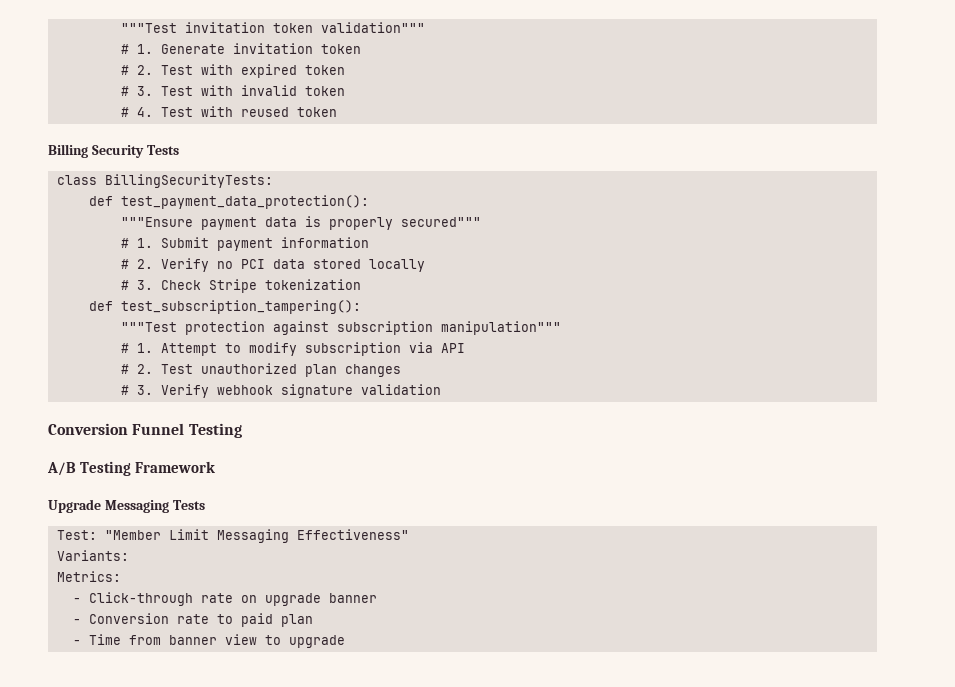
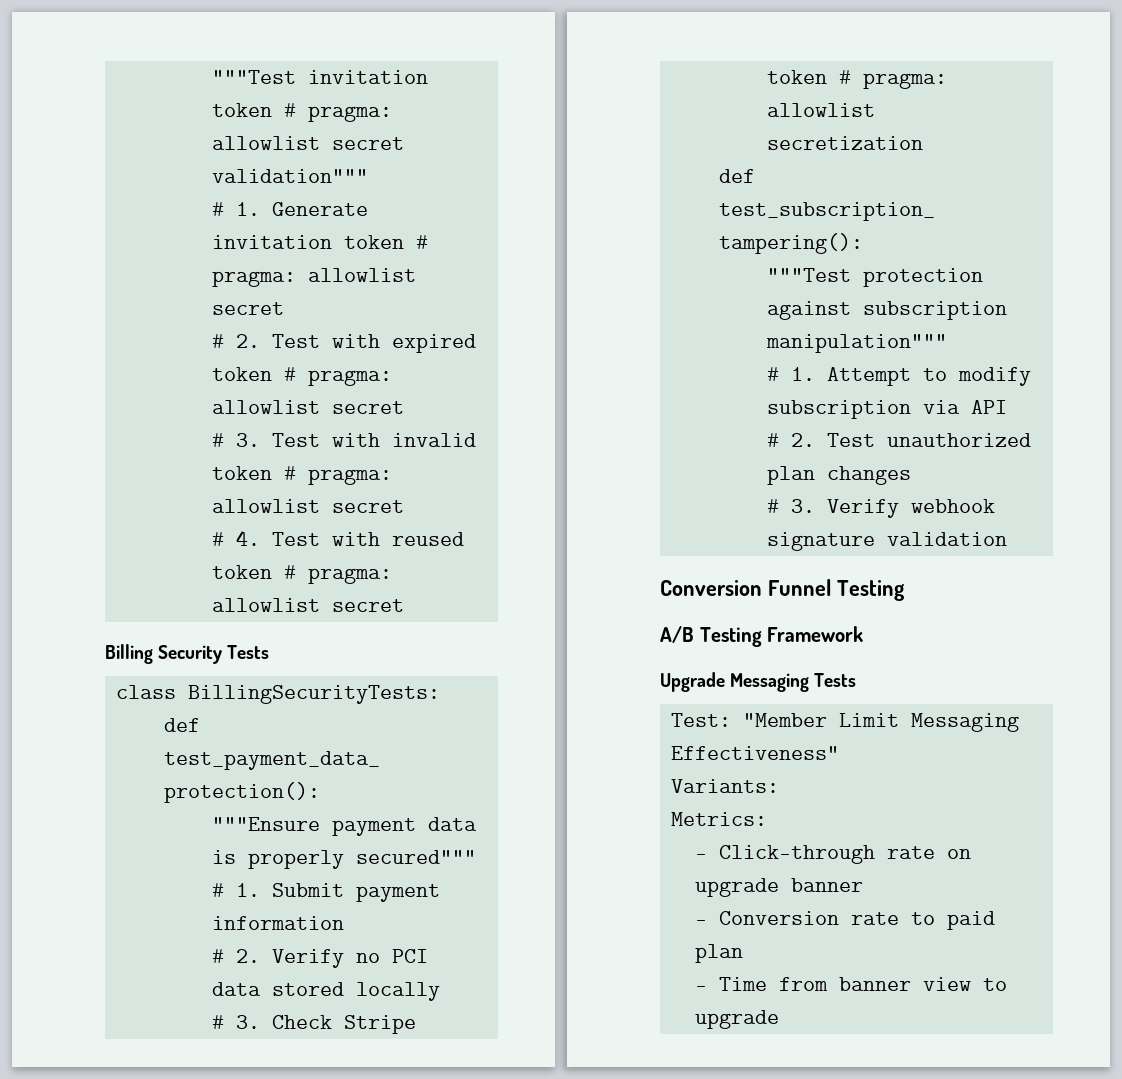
- """Test invitation token validation"""
+ """Test invitation token # pragma: allowlist secret validation"""
- # 1. Generate invitation token
+ # 1. Generate invitation token # pragma: allowlist secret
- # 2. Test with expired token
+ # 2. Test with expired token # pragma: allowlist secret
- # 3. Test with invalid token
+ # 3. Test with invalid token # pragma: allowlist secret
- # 4. Test with reused token
+ # 4. Test with reused token # pragma: allowlist secret
- # 3. Check Stripe tokenization
+ # 3. Check Stripe token # pragma: allowlist secretization

